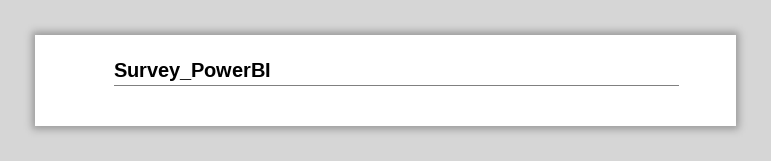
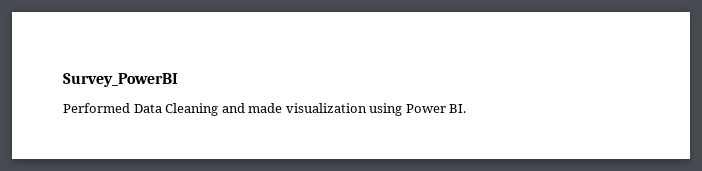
+ Performed Data Cleaning and made visualization using Power BI.

